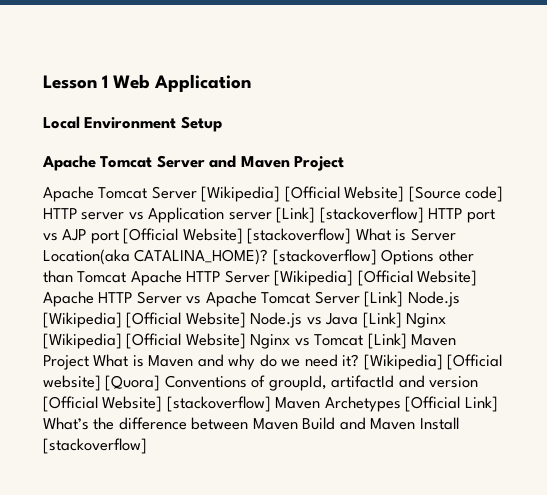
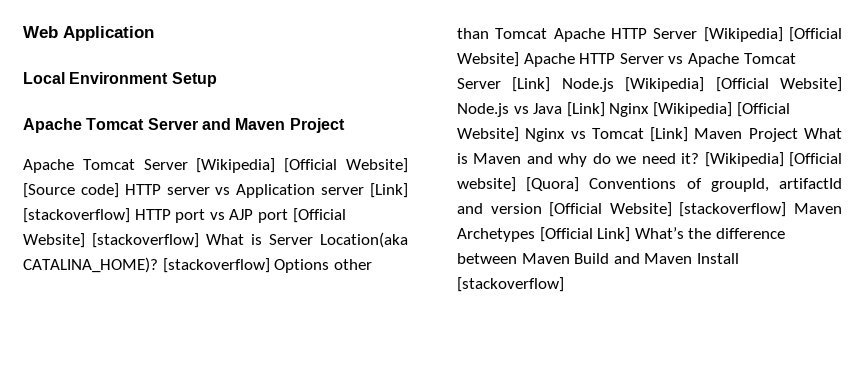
- Lesson 1 Web Application
+ Web Application

